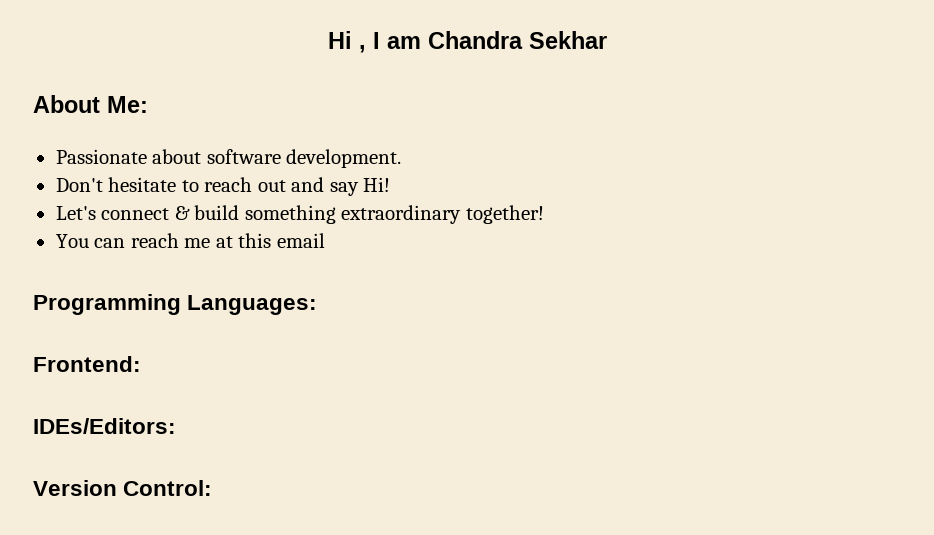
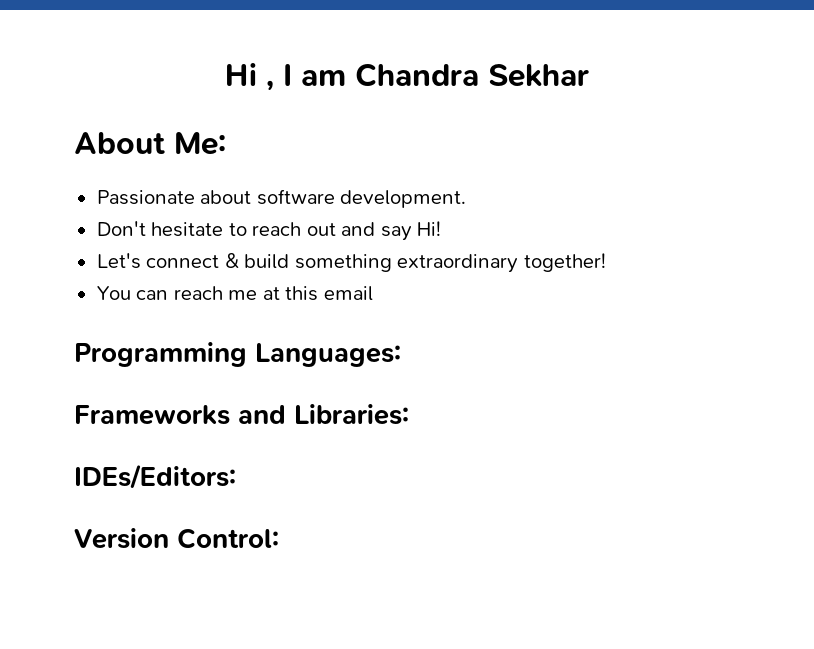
- Frontend:
+ Frameworks and Libraries:

